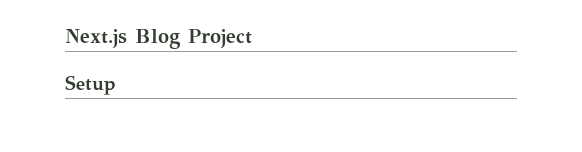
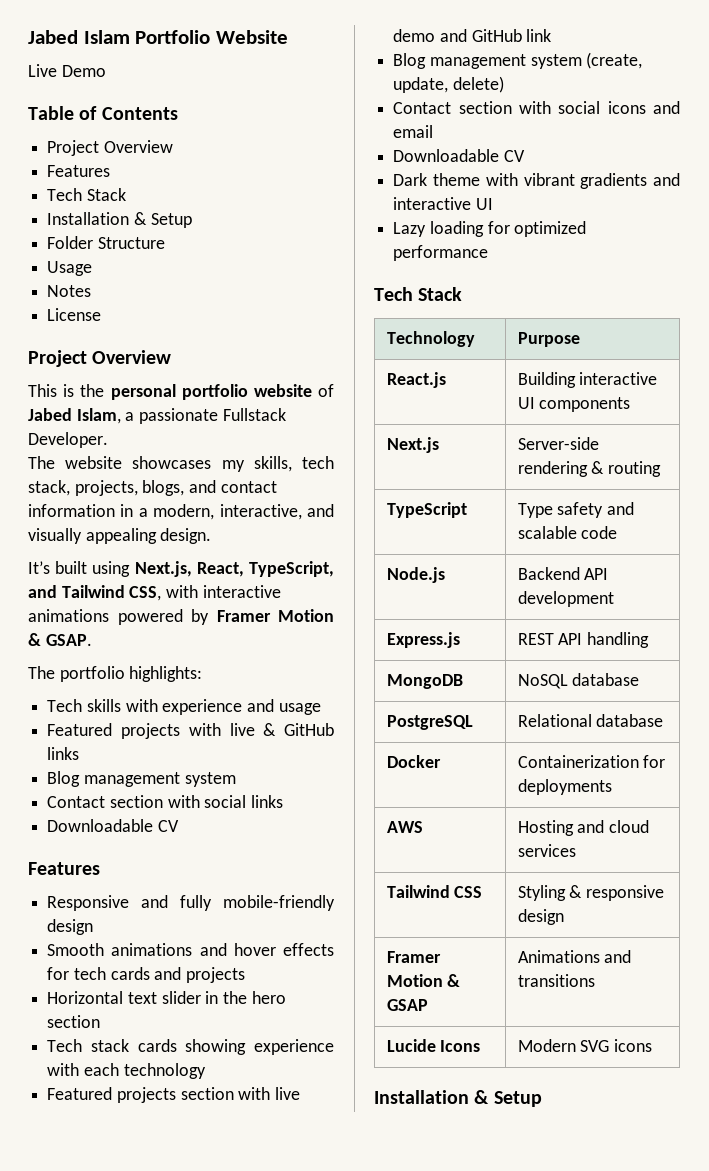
- Next.js Blog Project
- Setup
+ Jabed Islam Portfolio Website
+ Live Demo
+ Table of Contents
+ Project Overview
+ Features
+ Tech Stack
+ Installation & Setup
+ Folder Structure
+ Usage
+ Notes
+ License
+ Project Overview
+ This is the personal portfolio website of Jabed Islam, a passionate Fullstack Developer.
+ The website showcases my skills, tech stack, projects, blogs, and contact information in a modern, interactive, and visually appealing design.
+ It’s built using Next.js, React, TypeScript, and Tailwind CSS, with interactive animations powered by Framer Motion & GSAP.
+ The portfolio highlights:
+ Tech skills with experience and usage
+ Featured projects with live & GitHub links
+ Blog management system
+ Contact section with social links
+ Downloadable CV
+ Features
+ Responsive and fully mobile-friendly design
+ Smooth animations and hover effects for tech cards and projects
+ Horizontal text slider in the hero section
+ Tech stack cards showing experience with each technology
+ Featured projects section with live demo and GitHub link
+ Blog management system (create, update, delete)
+ Contact section with social icons and email
+ Downloadable CV
+ Dark theme with vibrant gradients and interactive UI
+ Lazy loading for optimized performance
+ Tech Stack
+ Technology | Purpose
+ React.js | Building interactive UI components
+ Next.js | Server-side rendering & routing
+ TypeScript | Type safety and scalable code
+ Node.js | Backend API development
+ Express.js | REST API handling
+ MongoDB | NoSQL database
+ PostgreSQL | Relational database
+ Docker | Containerization for deployments
+ AWS | Hosting and cloud services
+ Tailwind CSS | Styling & responsive design
+ Framer Motion & GSAP | Animations and transitions
+ Lucide Icons | Modern SVG icons
+ Installation & Setup

